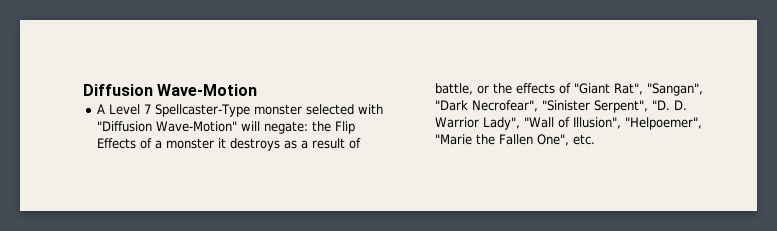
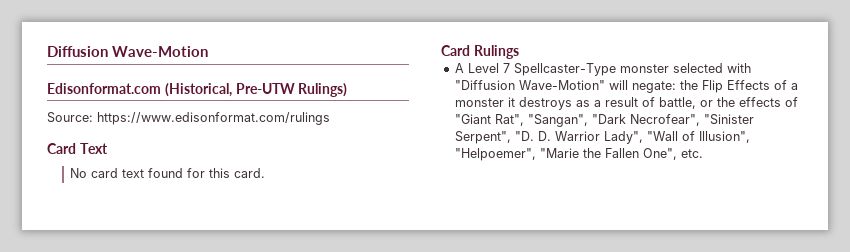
+ Edisonformat.com (Historical, Pre-UTW Rulings)
+ Source: https://www.edisonformat.com/rulings
+ Card Text
+ No card text found for this card.
+ Card Rulings

